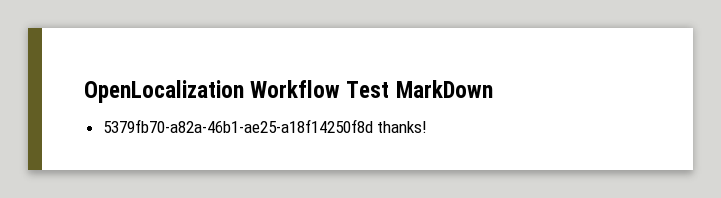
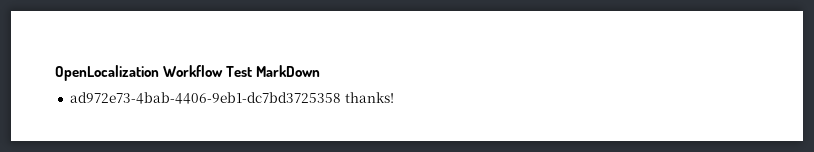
- 5379fb70-a82a-46b1-ae25-a18f14250f8d thanks!
+ ad972e73-4bab-4406-9eb1-dc7bd3725358 thanks!

